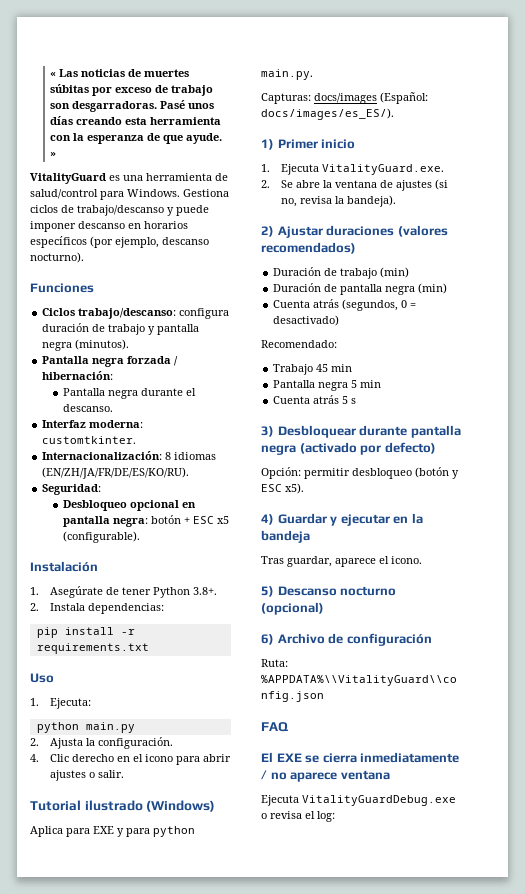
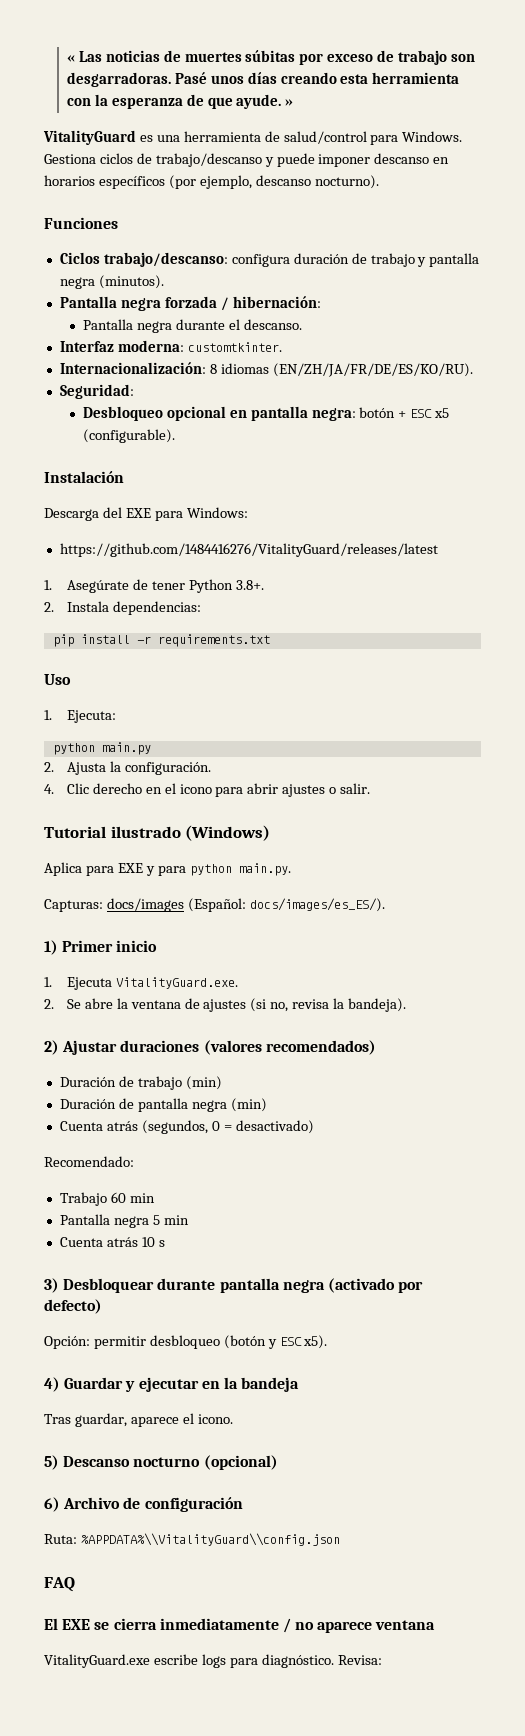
+ Descarga del EXE para Windows:
+ https://github.com/1484416276/VitalityGuard/releases/latest
- Trabajo 45 min
+ Trabajo 60 min
- Cuenta atrás 5 s
+ Cuenta atrás 10 s
- Ejecuta VitalityGuardDebug.exe o revisa el log:
+ VitalityGuard.exe escribe logs para diagnóstico. Revisa:

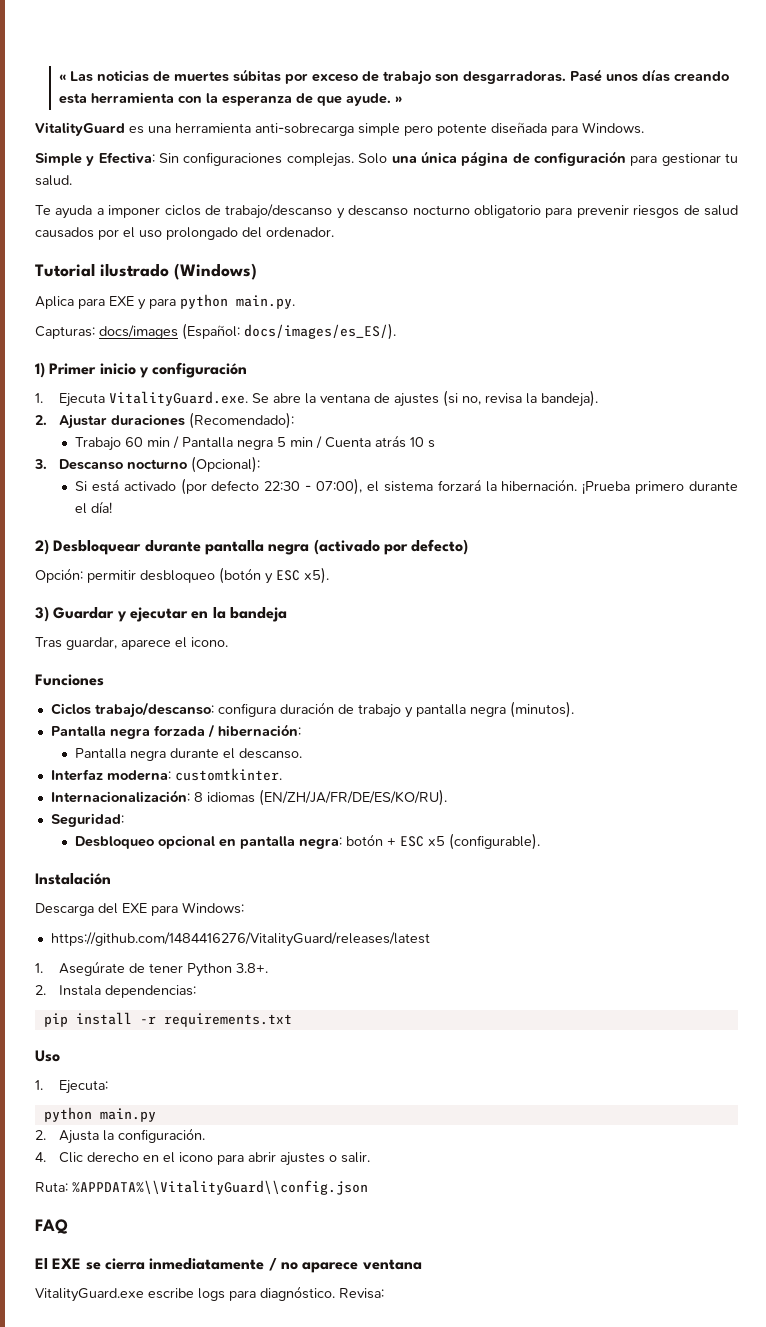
- VitalityGuard es una herramienta de salud/control para Windows. Gestiona ciclos de trabajo/descanso y puede imponer descanso en horarios específicos (por ejemplo, descanso nocturno).
+ VitalityGuard es una herramienta anti-sobrecarga simple pero potente diseñada para Windows.
+ Simple y Efectiva: Sin configuraciones complejas. Solo una única página de configuración para gestionar tu salud.
+ Te ayuda a imponer ciclos de trabajo/descanso y descanso nocturno obligatorio para prevenir riesgos de salud causados por el uso prolongado del ordenador.
+ Tutorial ilustrado (Windows)
+ Aplica para EXE y para python main.py.
+ Capturas: docs/images (Español: docs/images/es_ES/).
+ 1) Primer inicio y configuración
+ 1. Ejecuta VitalityGuard.exe. Se abre la ventana de ajustes (si no, revisa la bandeja).
+ 2. Ajustar duraciones (Recomendado):
+ Trabajo 60 min / Pantalla negra 5 min / Cuenta atrás 10 s
+ 3. Descanso nocturno (Opcional):
+ Si está activado (por defecto 22:30 - 07:00), el sistema forzará la hibernación. ¡Prueba primero durante el día!
+ 2) Desbloquear durante pantalla negra (activado por defecto)
+ Opción: permitir desbloqueo (botón y ESC x5).
+ 3) Guardar y ejecutar en la bandeja
+ Tras guardar, aparece el icono.
- Tutorial ilustrado (Windows)
- Aplica para EXE y para python main.py.
- Capturas: docs/images (Español: docs/images/es_ES/).
- 1) Primer inicio
- 1. Ejecuta VitalityGuard.exe.
- 2. Se abre la ventana de ajustes (si no, revisa la bandeja).
- 2) Ajustar duraciones (valores recomendados)
- Duración de trabajo (min)
- Duración de pantalla negra (min)
- Cuenta atrás (segundos, 0 = desactivado)
- Recomendado:
- Trabajo 60 min
- Pantalla negra 5 min
- Cuenta atrás 10 s
- 3) Desbloquear durante pantalla negra (activado por defecto)
- Opción: permitir desbloqueo (botón y ESC x5).
- 4) Guardar y ejecutar en la bandeja
- Tras guardar, aparece el icono.
- 5) Descanso nocturno (opcional)
- 6) Archivo de configuración

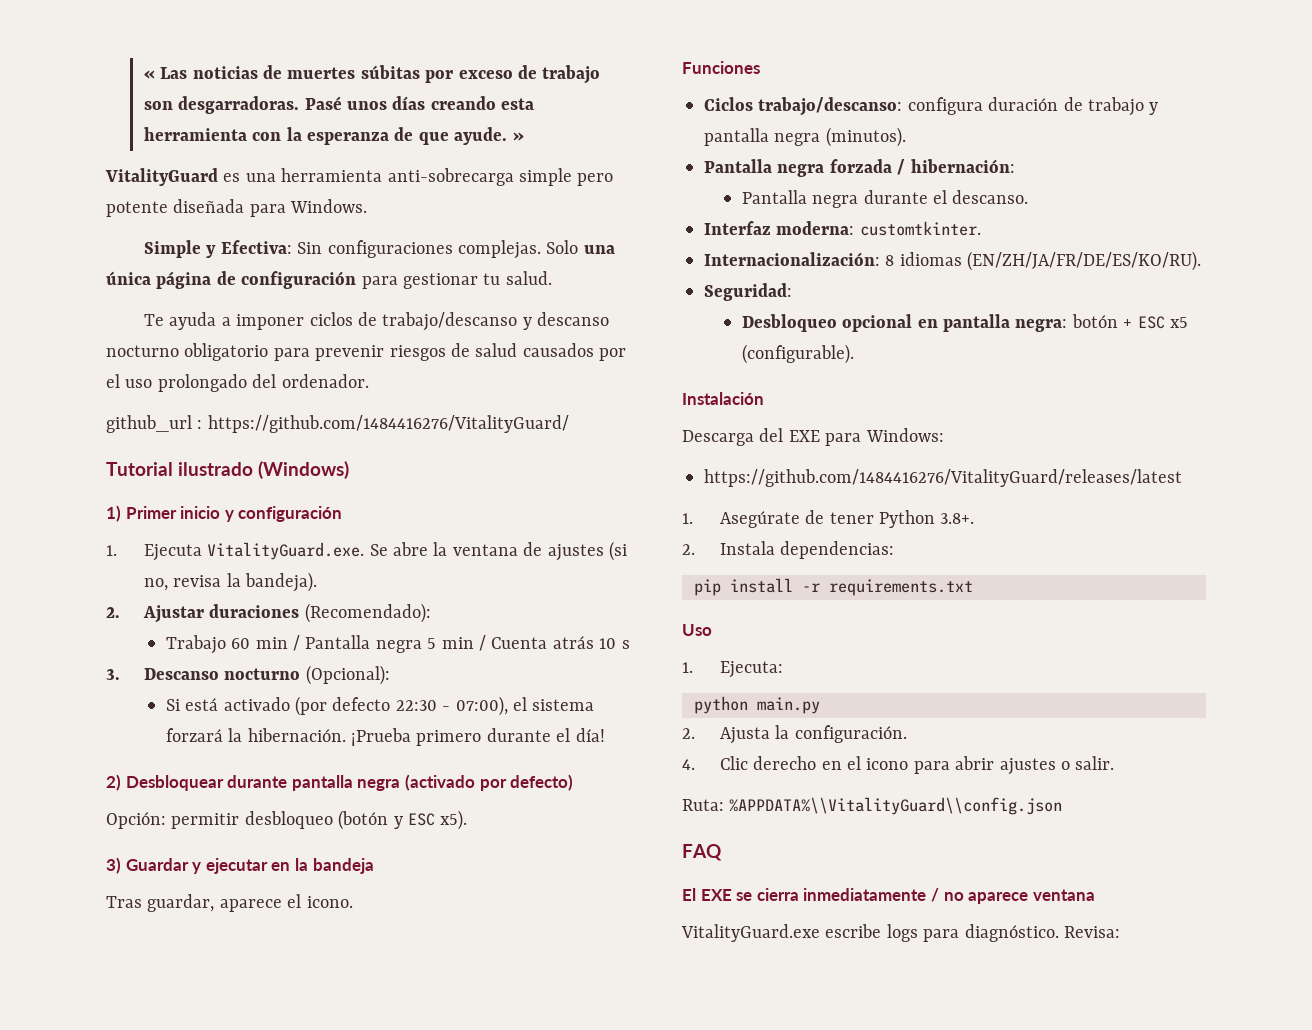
+ github_url : https://github.com/1484416276/VitalityGuard/
- Aplica para EXE y para python main.py.
- Capturas: docs/images (Español: docs/images/es_ES/).

